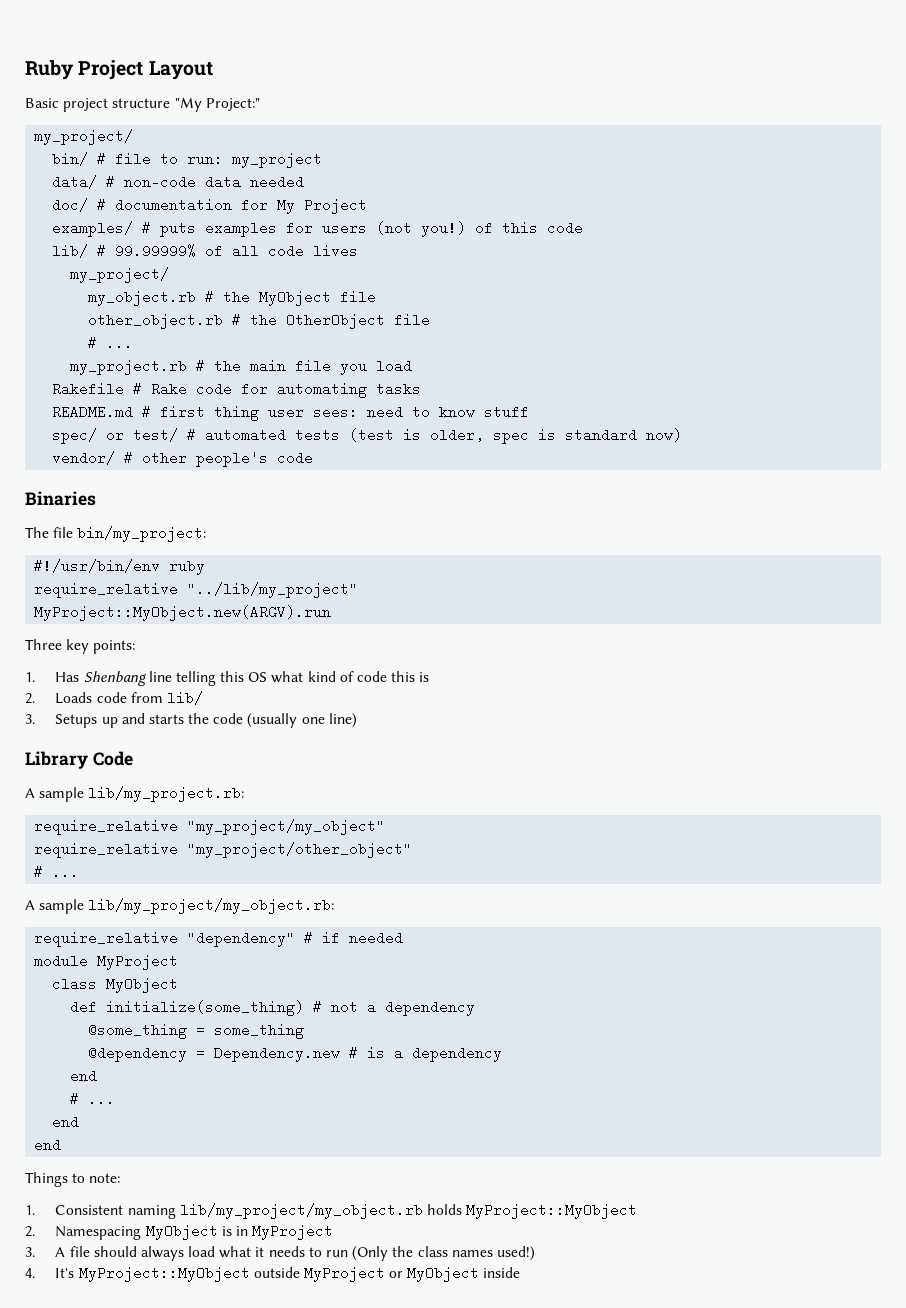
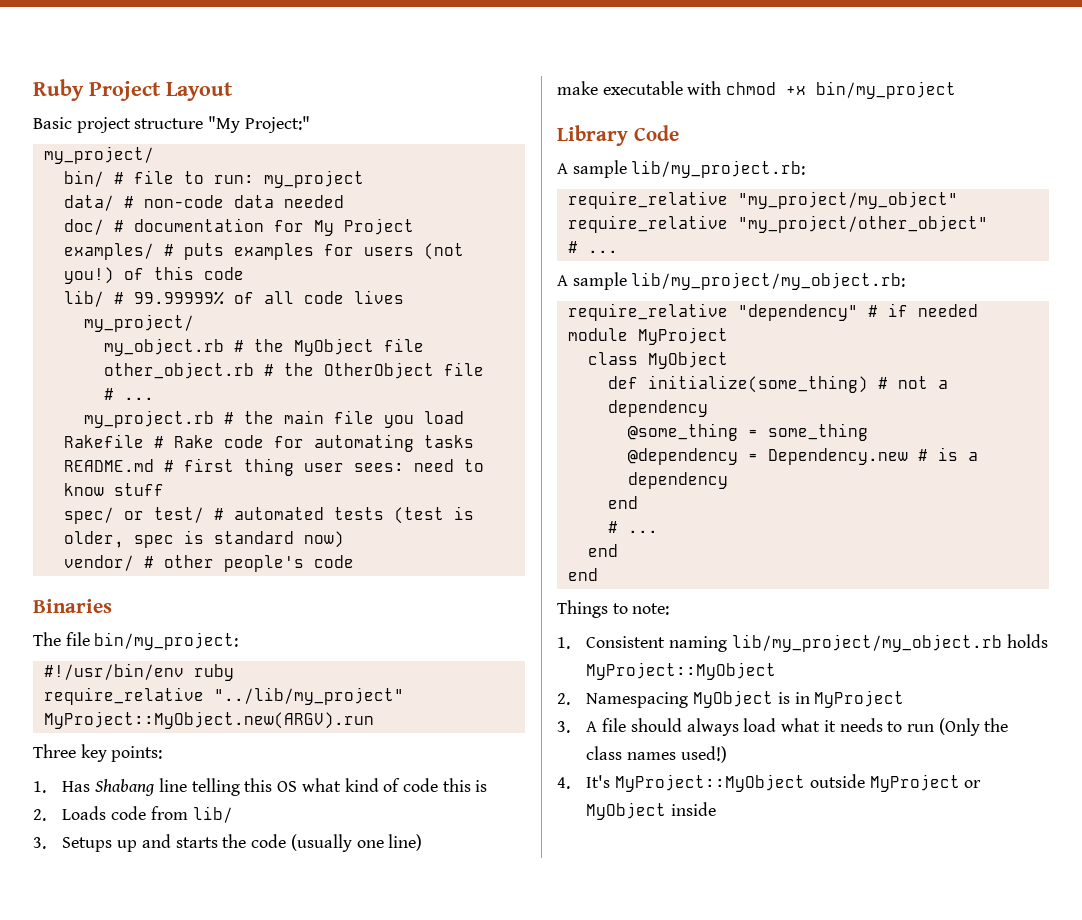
- 1. Has Shenbang line telling this OS what kind of code this is
+ 1. Has Shabang line telling this OS what kind of code this is
+ make executable with chmod +x bin/my_project

